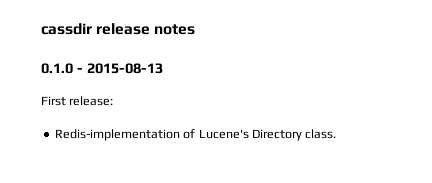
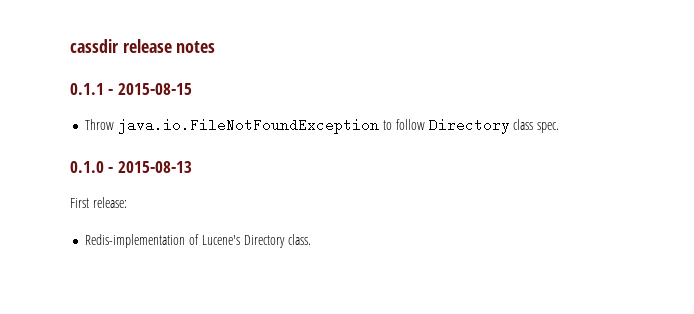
+ 0.1.1 - 2015-08-15
+ Throw java.io.FileNotFoundException to follow Directory class spec.

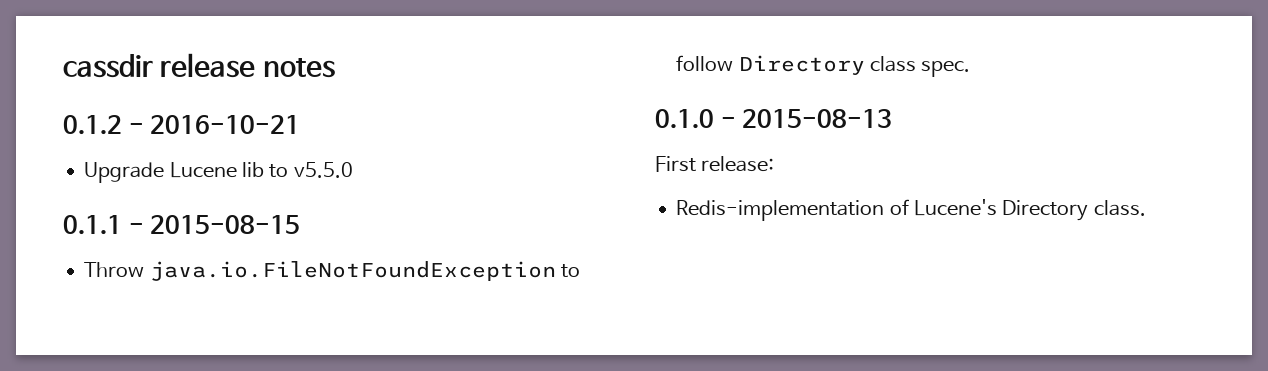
+ 0.1.2 - 2016-10-21
+ Upgrade Lucene lib to v5.5.0

